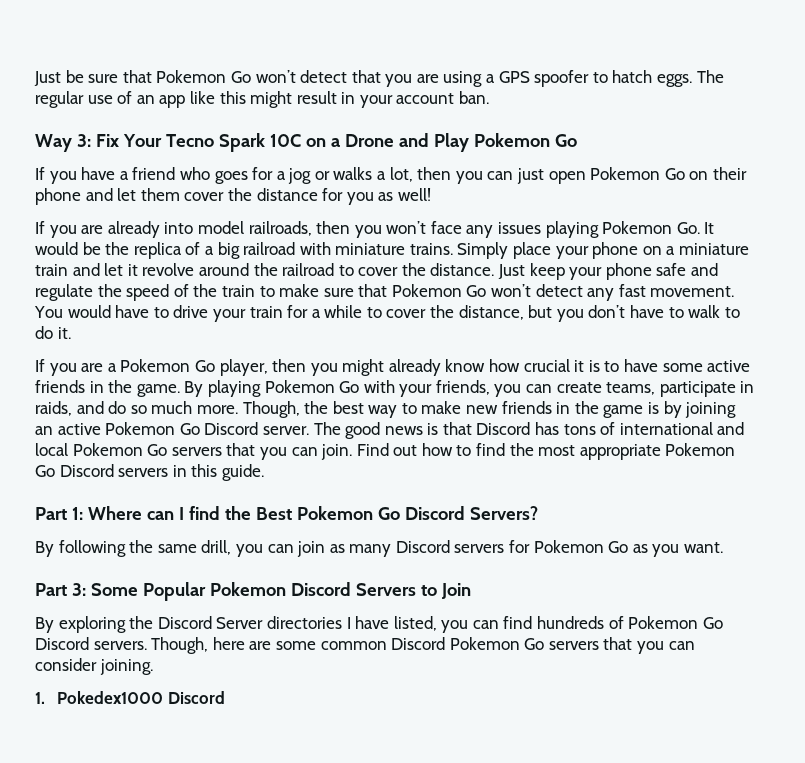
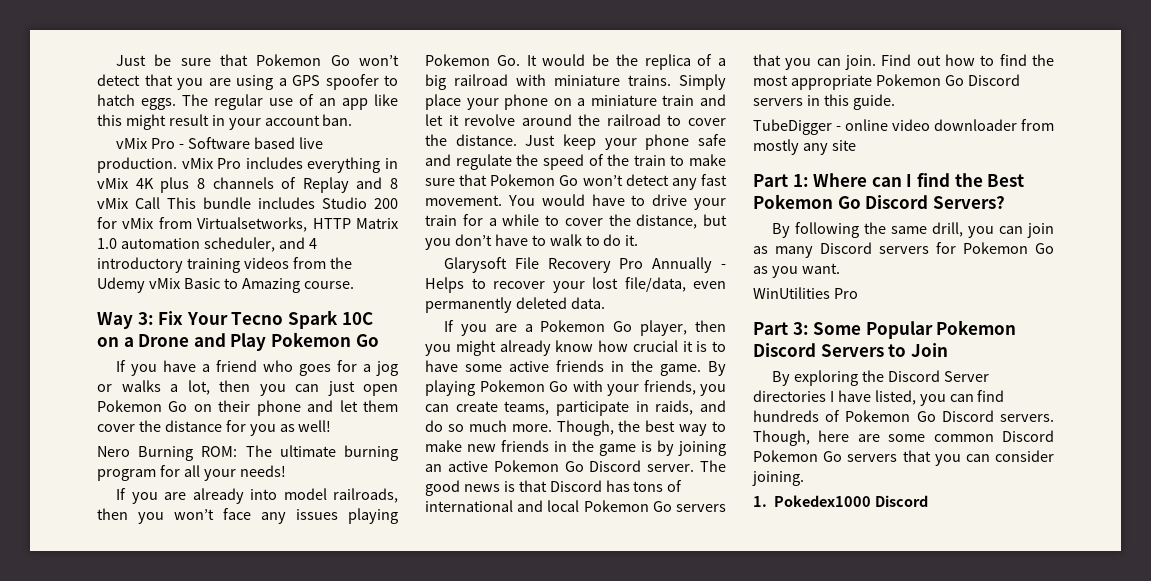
+ vMix Pro - Software based live production. vMix Pro includes everything in vMix 4K plus 8 channels of Replay and 8 vMix Call This bundle includes Studio 200 for vMix from Virtualsetworks, HTTP Matrix 1.0 automation scheduler, and 4 introductory training videos from the Udemy vMix Basic to Amazing course.
+ Nero Burning ROM: The ultimate burning program for all your needs!
+ Glarysoft File Recovery Pro Annually - Helps to recover your lost file/data, even permanently deleted data.
+ TubeDigger - online video downloader from mostly any site
+ WinUtilities Pro

